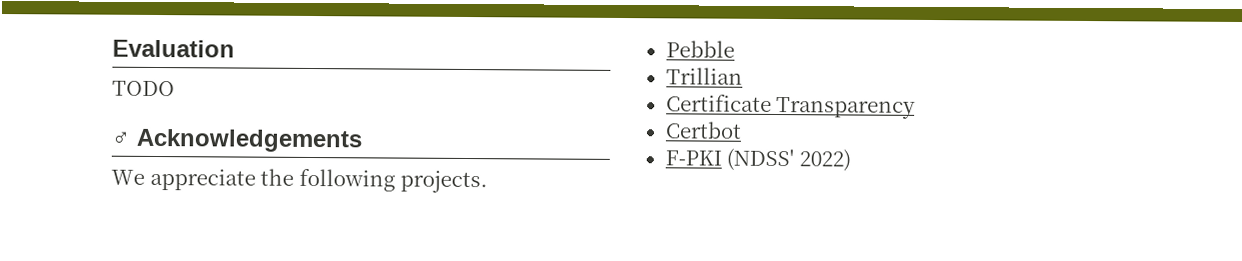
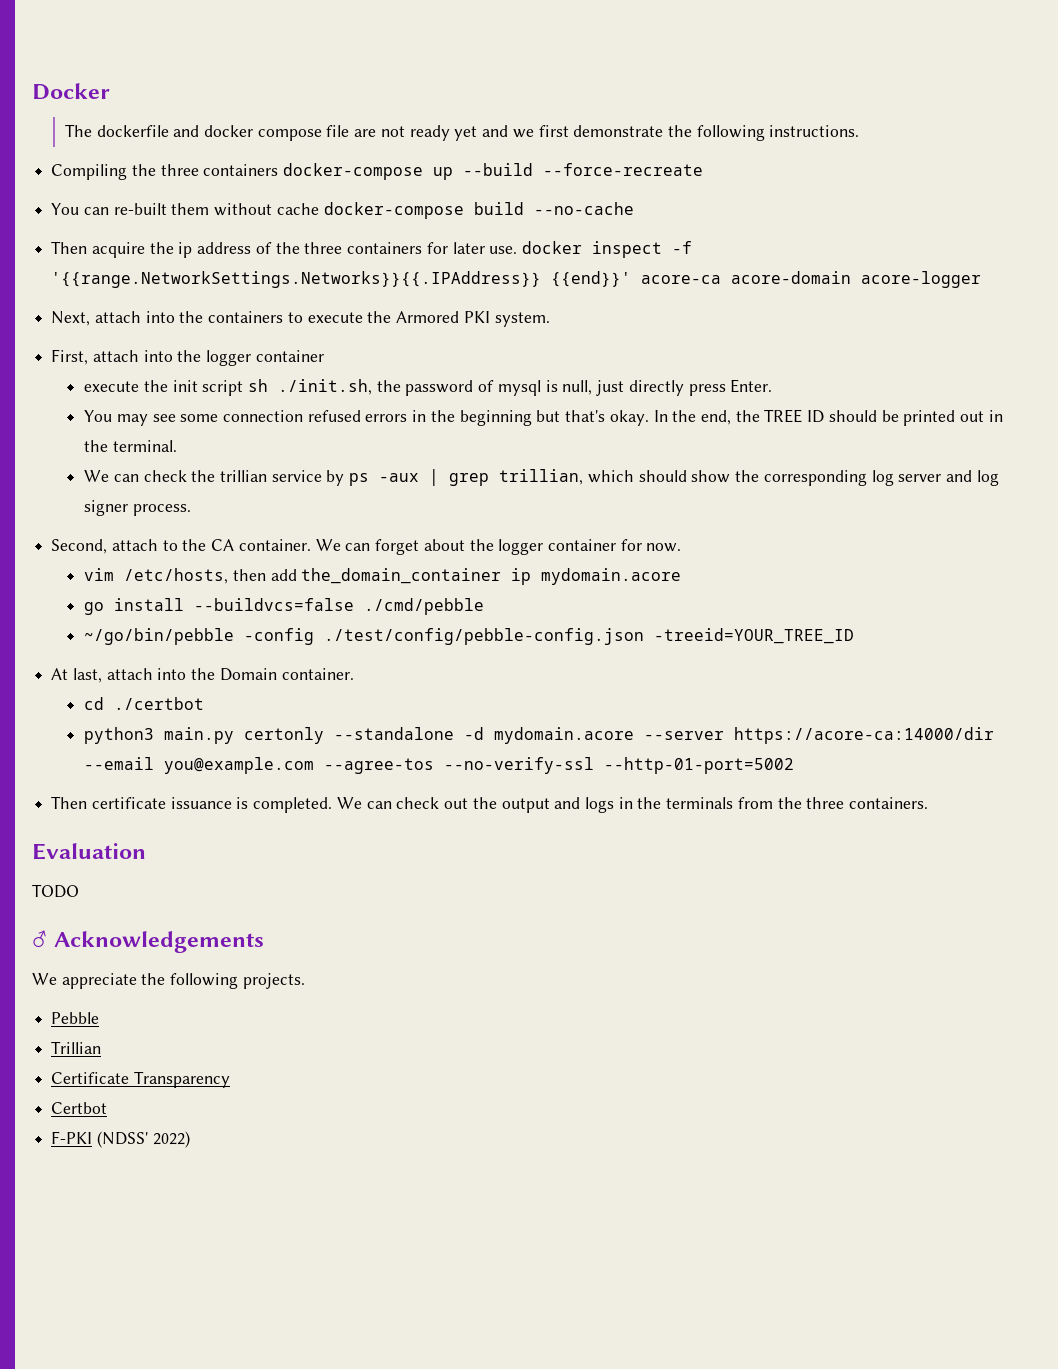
+ Docker
+ The dockerfile and docker compose file are not ready yet and we first demonstrate the following instructions.
+ Compiling the three containers docker-compose up --build --force-recreate
+ You can re-built them without cache docker-compose build --no-cache
+ Then acquire the ip address of the three containers for later use. docker inspect -f '{{range.NetworkSettings.Networks}}{{.IPAddress}} {{end}}' acore-ca acore-domain acore-logger
+ Next, attach into the containers to execute the Armored PKI system.
+ First, attach into the logger container
+ execute the init script sh ./init.sh, the password of mysql is null, just directly press Enter.
+ You may see some connection refused errors in the beginning but that's okay. In the end, the TREE ID should be printed out in the terminal.
+ We can check the trillian service by ps -aux | grep trillian, which should show the corresponding log server and log signer process.
+ Second, attach to the CA container. We can forget about the logger container for now.
+ vim /etc/hosts, then add the_domain_container ip mydomain.acore
+ go install --buildvcs=false ./cmd/pebble
+ ~/go/bin/pebble -config ./test/config/pebble-config.json -treeid=YOUR_TREE_ID
+ At last, attach into the Domain container.
+ cd ./certbot
+ python3 main.py certonly --standalone -d mydomain.acore --server https://acore-ca:14000/dir --email you@example.com --agree-tos --no-verify-ssl --http-01-port=5002
+ Then certificate issuance is completed. We can check out the output and logs in the terminals from the three containers.

